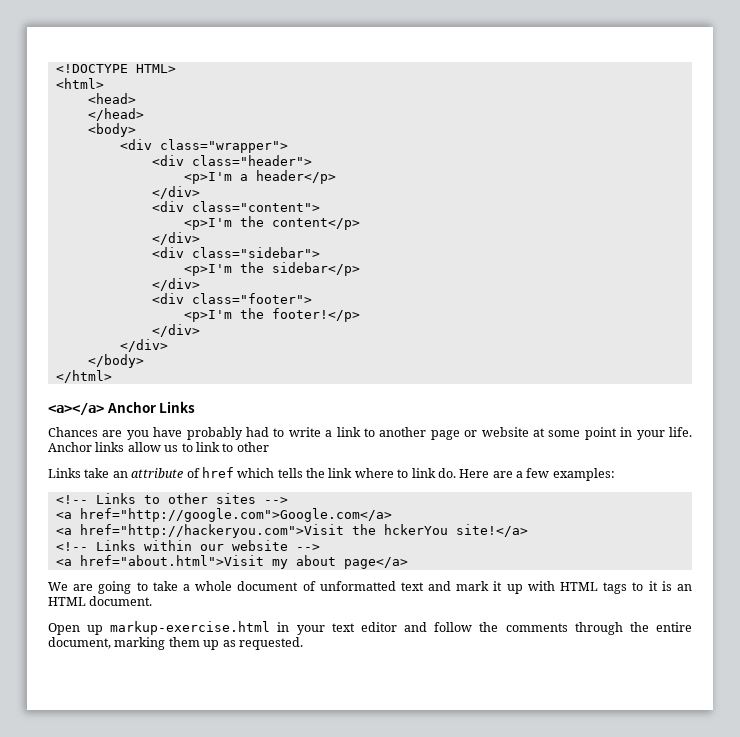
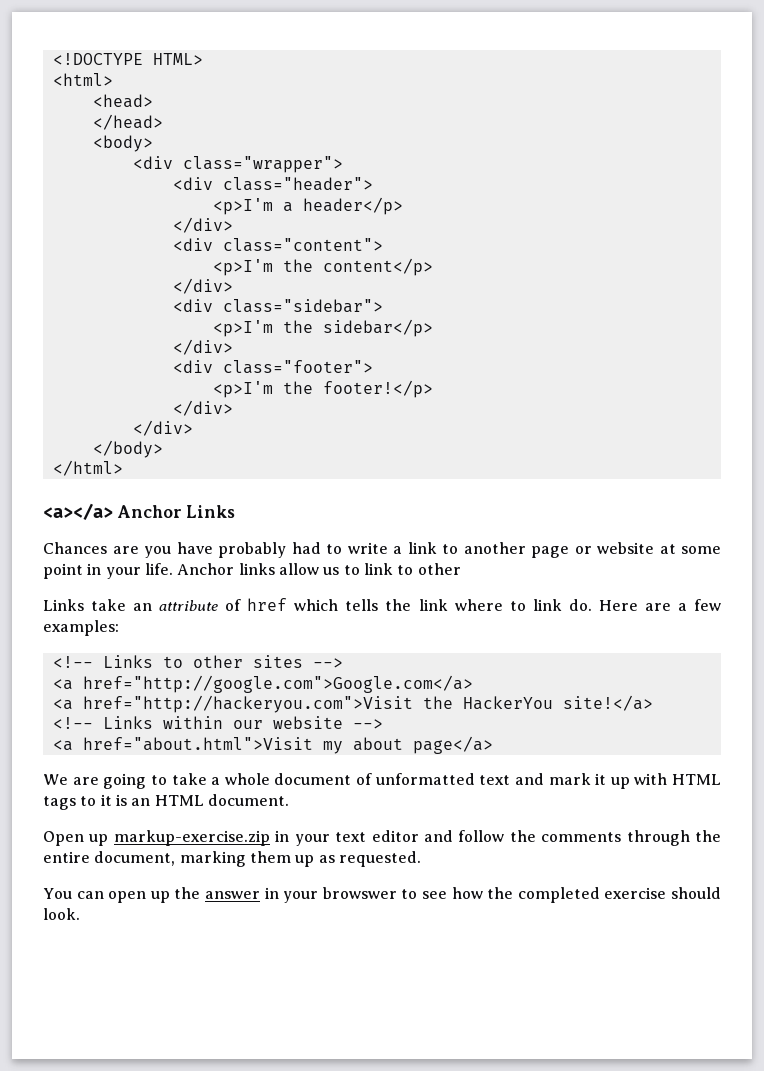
- <a href="http://hackeryou.com">Visit the hckerYou site!</a>
+ <a href="http://hackeryou.com">Visit the HackerYou site!</a>
- Open up markup-exercise.html in your text editor and follow the comments through the entire document, marking them up as requested.
+ Open up markup-exercise.zip in your text editor and follow the comments through the entire document, marking them up as requested.
+ You can open up the answer in your browswer to see how the completed exercise should look.

